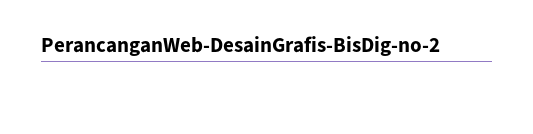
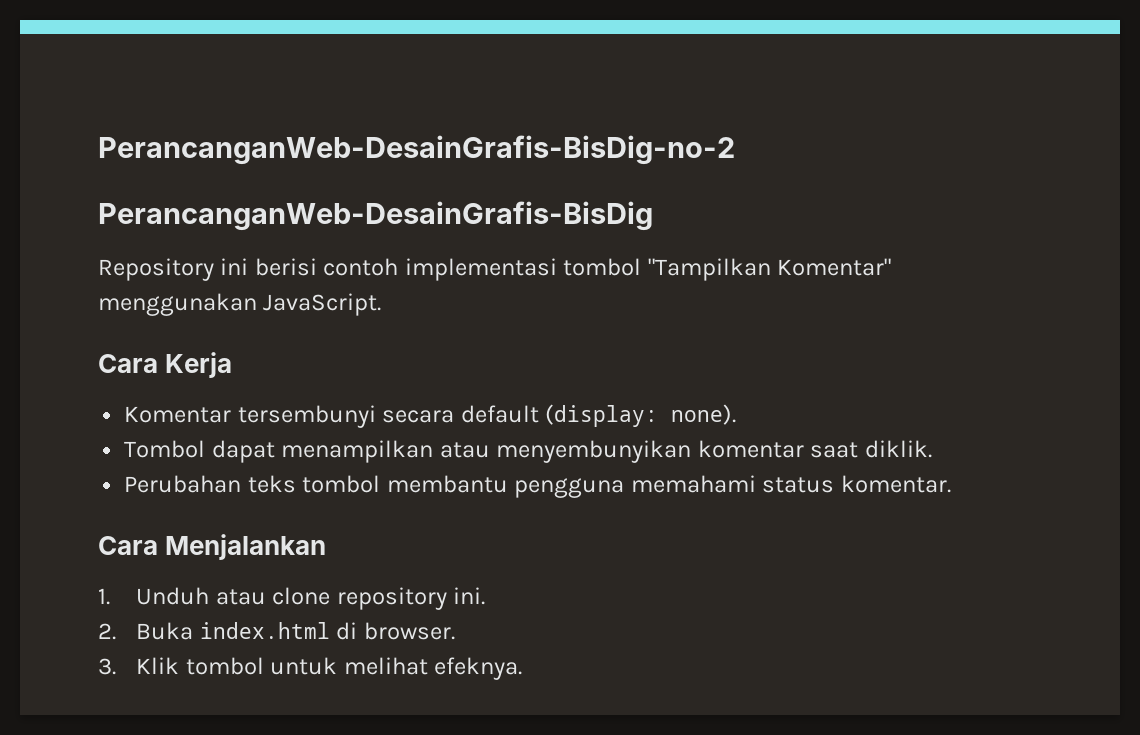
+ PerancanganWeb-DesainGrafis-BisDig
+ Repository ini berisi contoh implementasi tombol "Tampilkan Komentar" menggunakan JavaScript.
+ Cara Kerja
+ Komentar tersembunyi secara default (display: none).
+ Tombol dapat menampilkan atau menyembunyikan komentar saat diklik.
+ Perubahan teks tombol membantu pengguna memahami status komentar.
+ Cara Menjalankan
+ 1. Unduh atau clone repository ini.
+ 2. Buka index.html di browser.
+ 3. Klik tombol untuk melihat efeknya.

